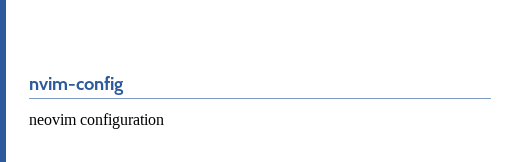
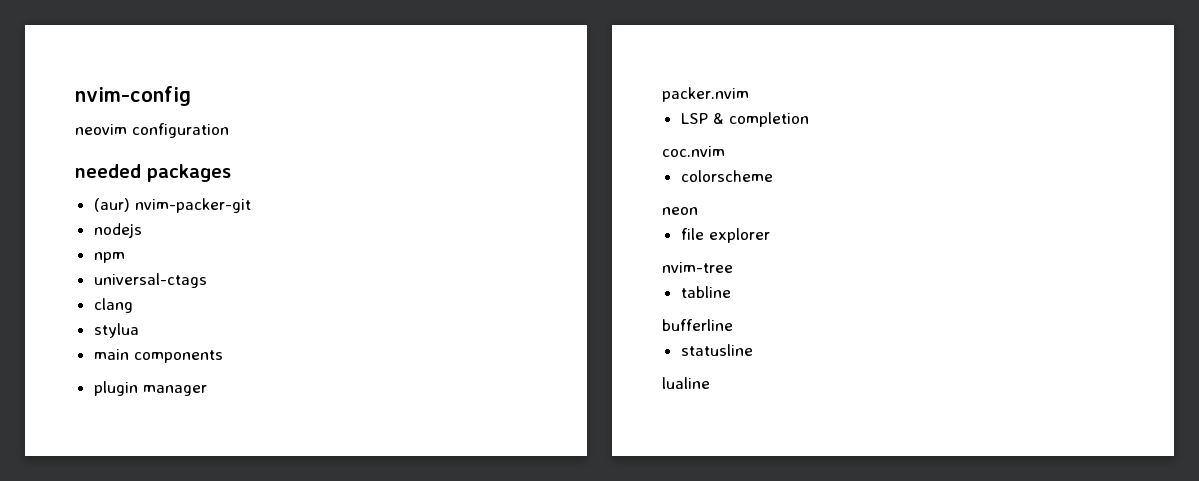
+ needed packages
+ (aur) nvim-packer-git
+ nodejs
+ npm
+ universal-ctags
+ clang
+ stylua
+ main components
+ plugin manager
+ packer.nvim
+ LSP & completion
+ coc.nvim
+ colorscheme
+ neon
+ file explorer
+ nvim-tree
+ tabline
+ bufferline
+ statusline
+ lualine

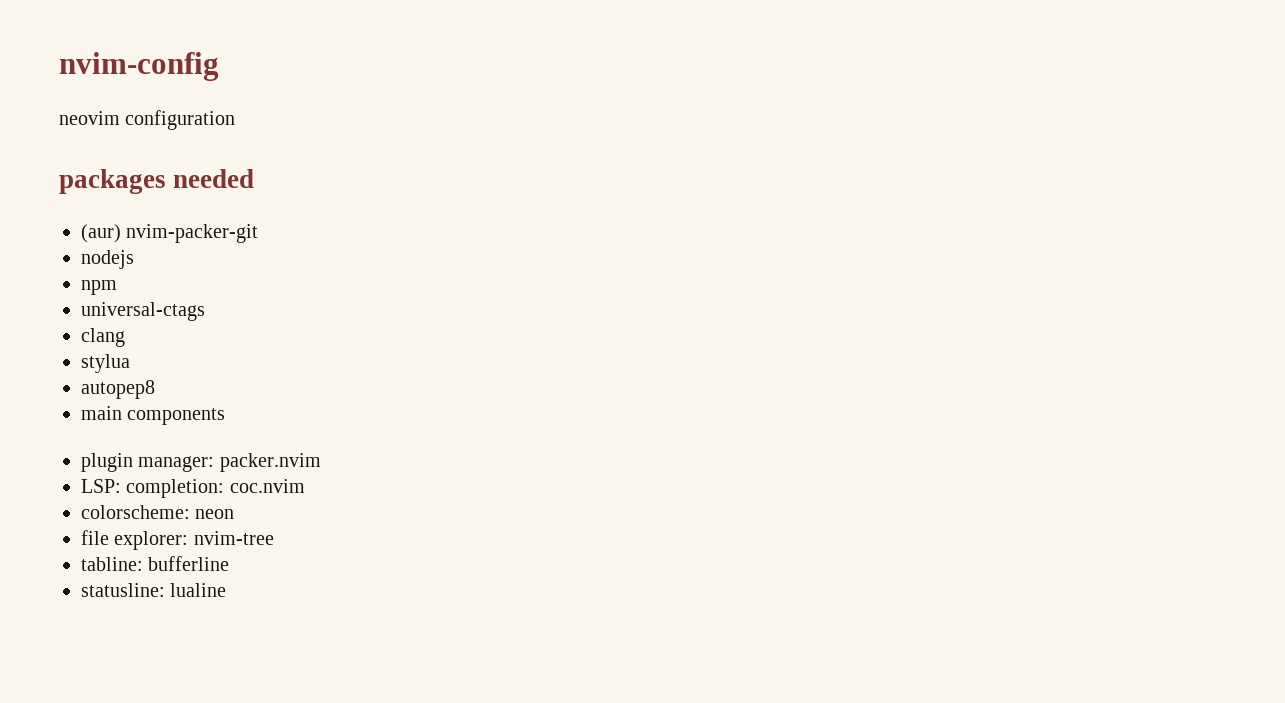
- needed packages
+ packages needed
+ autopep8
- plugin manager
- packer.nvim
+ plugin manager: packer.nvim
- LSP & completion
- coc.nvim
+ LSP: completion: coc.nvim
- colorscheme
- neon
+ colorscheme: neon
- file explorer
- nvim-tree
+ file explorer: nvim-tree
- tabline
- bufferline
+ tabline: bufferline
- statusline
- lualine
+ statusline: lualine

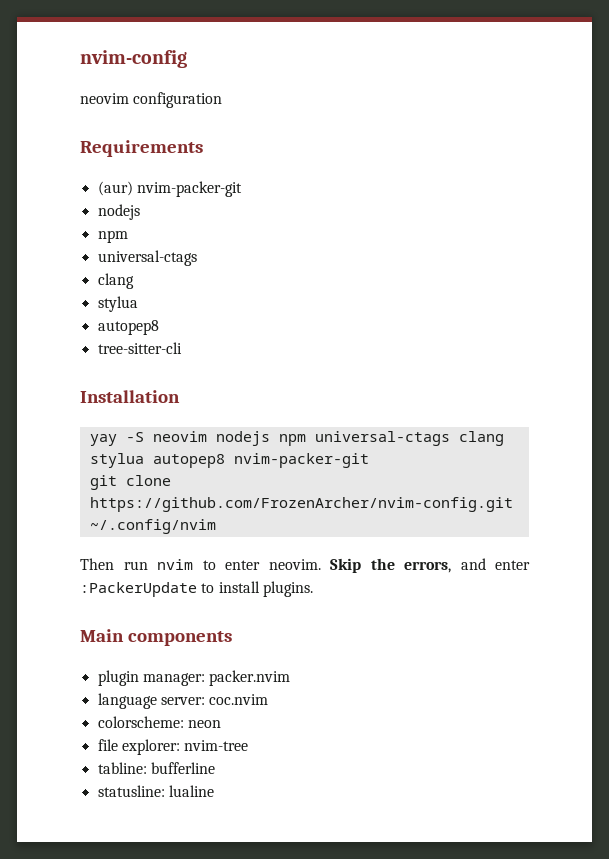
- packages needed
+ Requirements
- main components
+ tree-sitter-cli
+ Installation
+ yay -S neovim nodejs npm universal-ctags clang stylua autopep8 nvim-packer-git
+ git clone https://github.com/FrozenArcher/nvim-config.git ~/.config/nvim
+ Then run nvim to enter neovim. Skip the errors, and enter :PackerUpdate to install plugins.
+ Main components
- LSP: completion: coc.nvim
+ language server: coc.nvim

